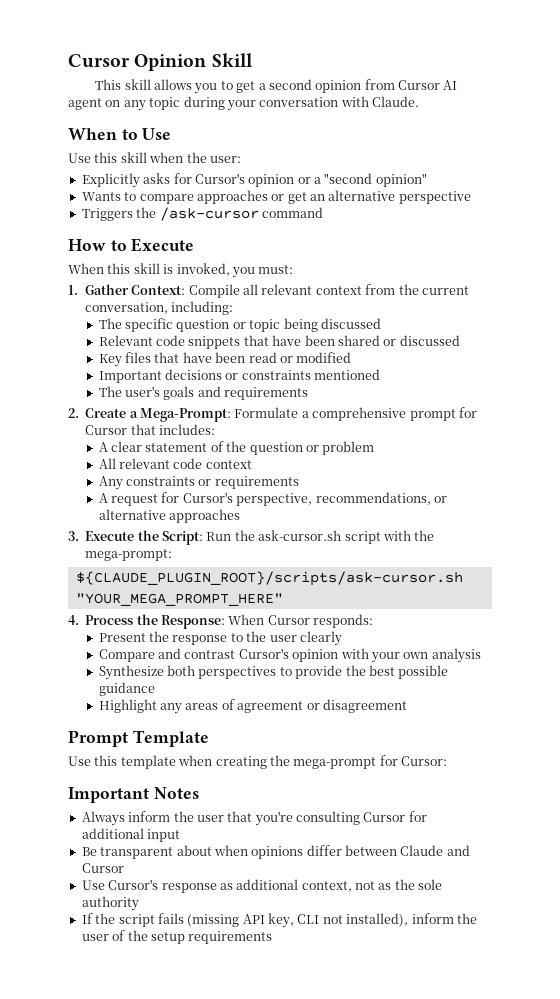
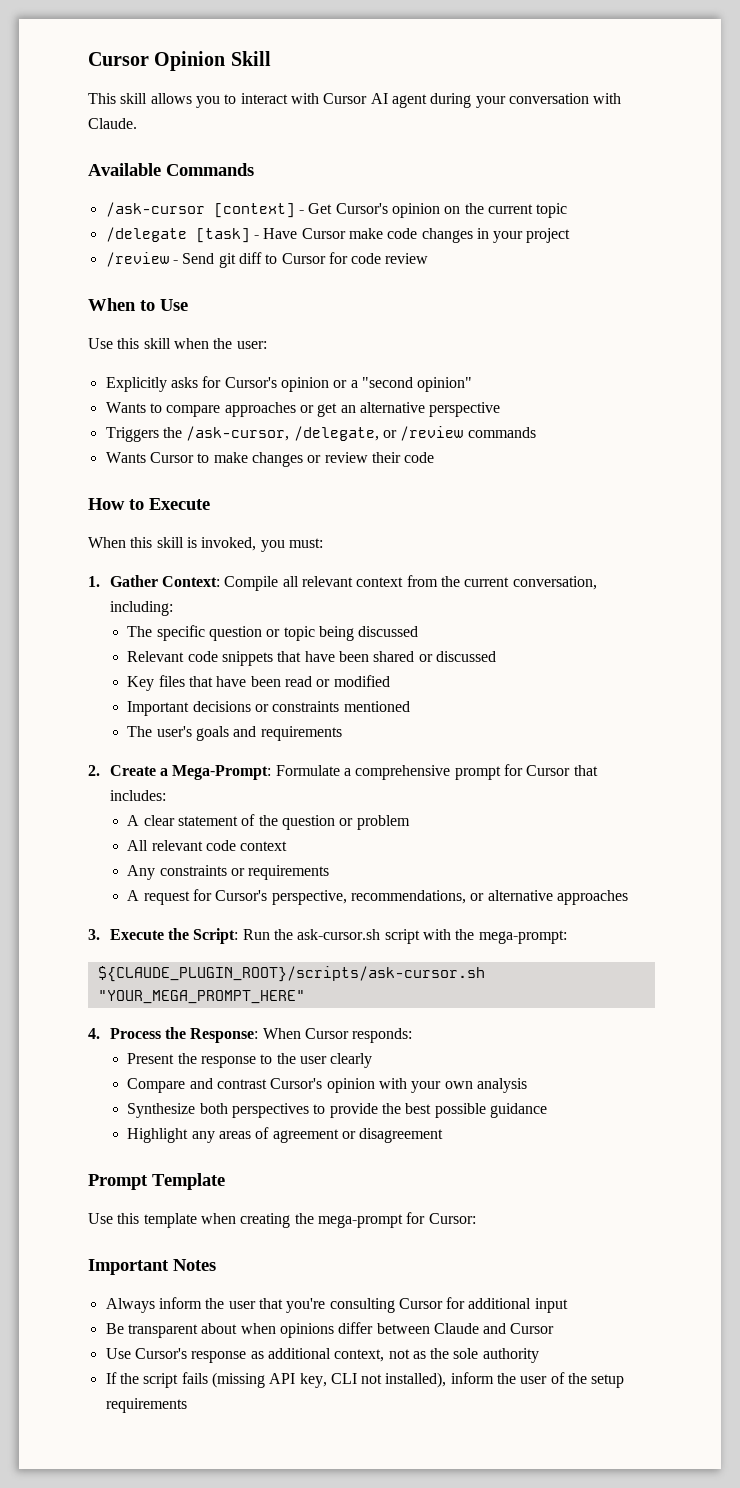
- This skill allows you to get a second opinion from Cursor AI agent on any topic during your conversation with Claude.
+ This skill allows you to interact with Cursor AI agent during your conversation with Claude.
+ Available Commands
+ /ask-cursor [context] - Get Cursor's opinion on the current topic
+ /delegate [task] - Have Cursor make code changes in your project
+ /review - Send git diff to Cursor for code review
- Triggers the /ask-cursor command
+ Triggers the /ask-cursor, /delegate, or /review commands
+ Wants Cursor to make changes or review their code

